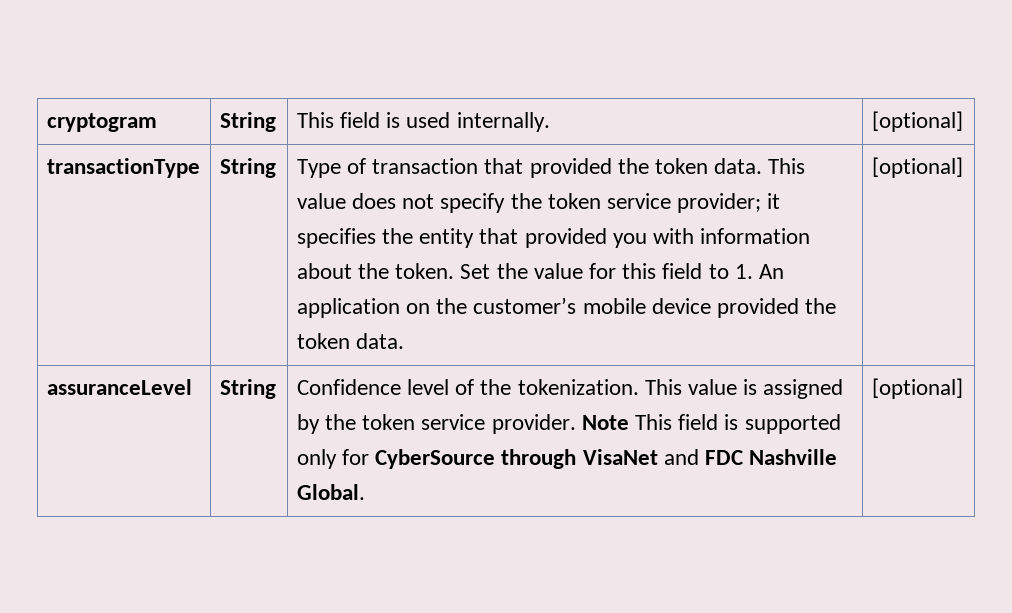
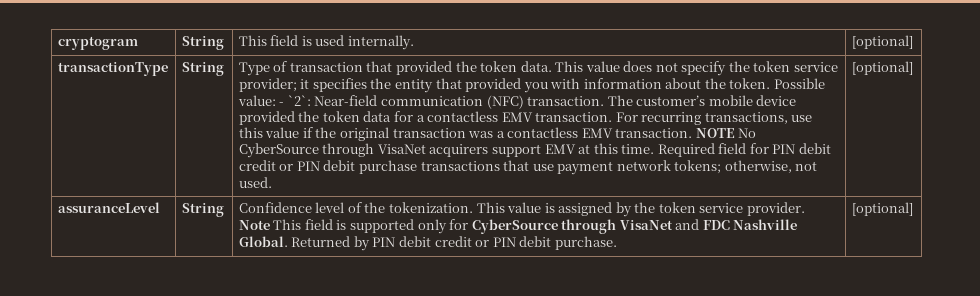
- Set the value for this field to 1. An application on the customer’s mobile device provided the token data.
+ Possible value: - `2`: Near-field communication (NFC) transaction. The customer’s mobile device provided the token data for a contactless EMV transaction. For recurring transactions, use this value if the original transaction was a contactless EMV transaction. NOTE No CyberSource through VisaNet acquirers support EMV at this time. Required field for PIN debit credit or PIN debit purchase transactions that use payment network tokens; otherwise, not used.
- assuranceLevel | String | Confidence level of the tokenization. This value is assigned by the token service provider. Note This field is supported only for CyberSource through VisaNet and FDC Nashville Global. | [optional]
+ assuranceLevel | String | Confidence level of the tokenization. This value is assigned by the token service provider. Note This field is supported only for CyberSource through VisaNet and FDC Nashville Global. Returned by PIN debit credit or PIN debit purchase. | [optional]

